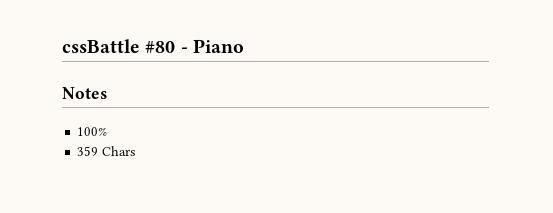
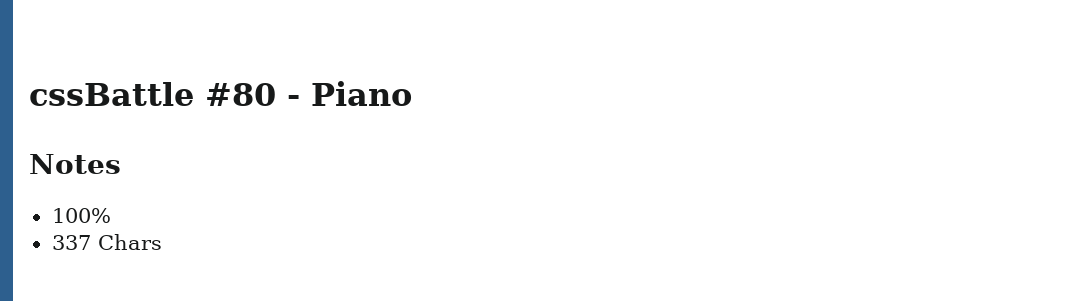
- 359 Chars
+ 337 Chars

